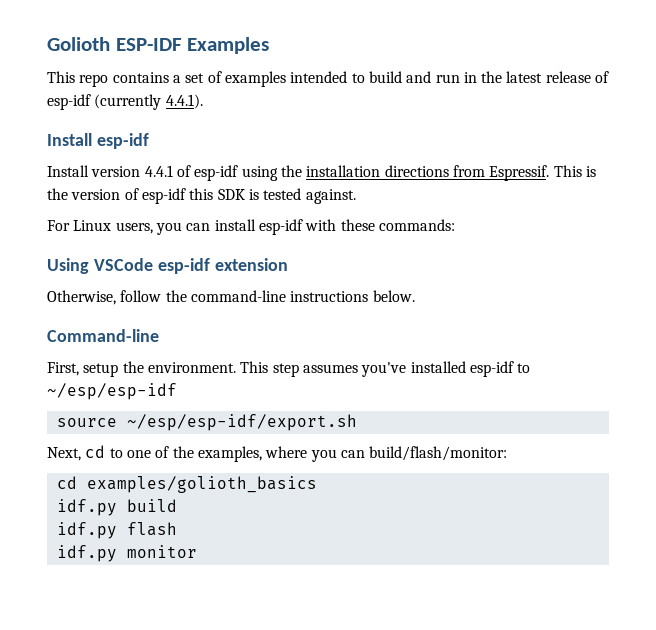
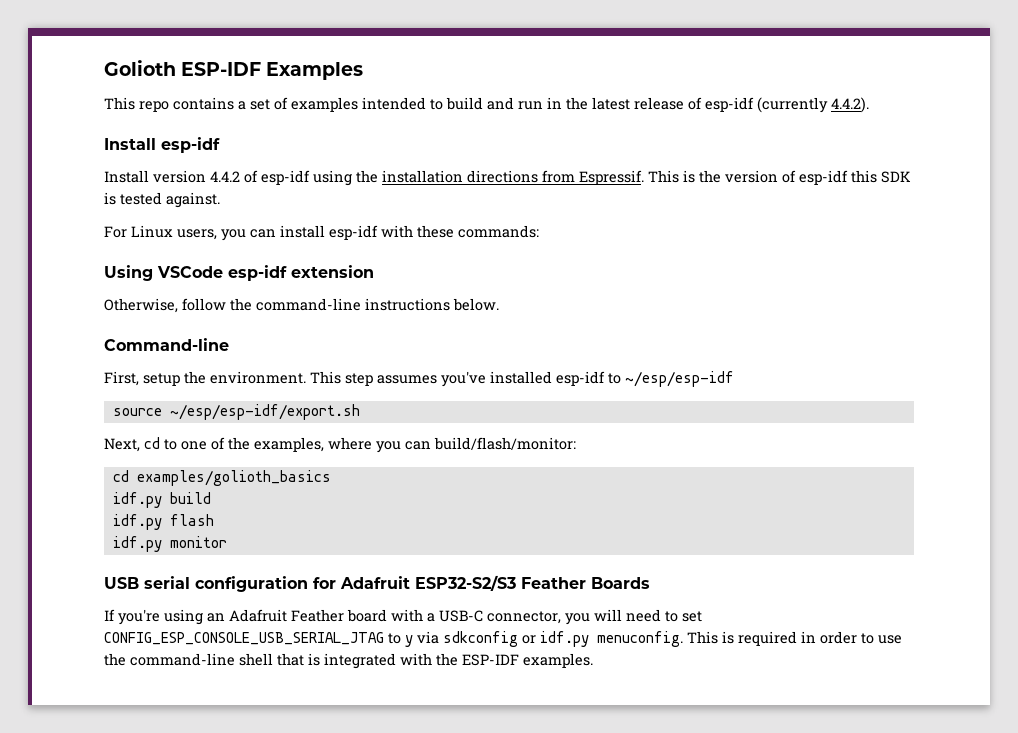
- This repo contains a set of examples intended to build and run in the latest release of esp-idf (currently 4.4.1).
+ This repo contains a set of examples intended to build and run in the latest release of esp-idf (currently 4.4.2).
- Install version 4.4.1 of esp-idf using the installation directions from Espressif.
+ Install version 4.4.2 of esp-idf using the installation directions from Espressif.
+ USB serial configuration for Adafruit ESP32-S2/S3 Feather Boards
+ If you're using an Adafruit Feather board with a USB-C connector, you will need to set CONFIG_ESP_CONSOLE_USB_SERIAL_JTAG to y via sdkconfig or idf.py menuconfig. This is required in order to use the command-line shell that is integrated with the ESP-IDF examples.

